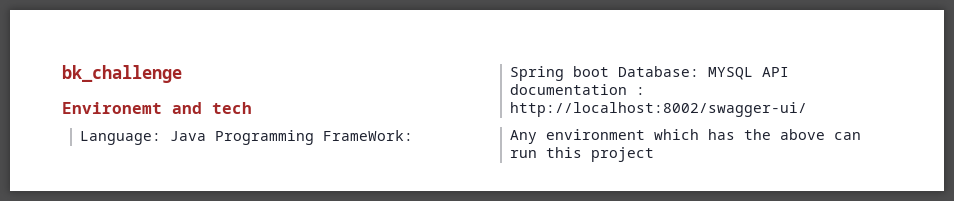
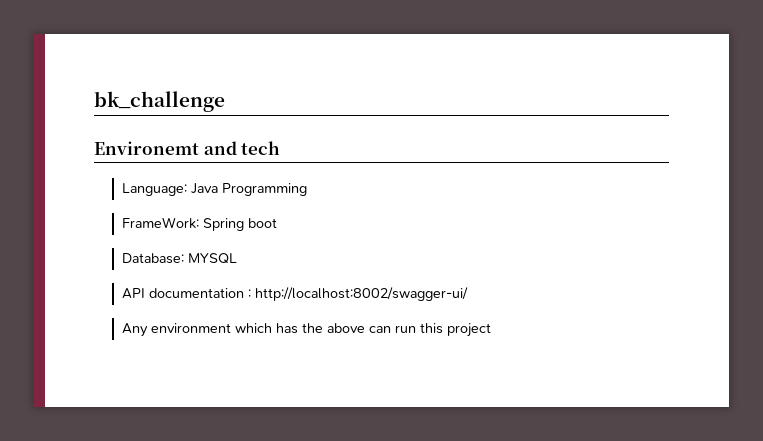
- Language: Java Programming FrameWork: Spring boot Database: MYSQL API documentation : http://localhost:8002/swagger-ui/
+ Language: Java Programming
+ FrameWork: Spring boot
+ Database: MYSQL
+ API documentation : http://localhost:8002/swagger-ui/

